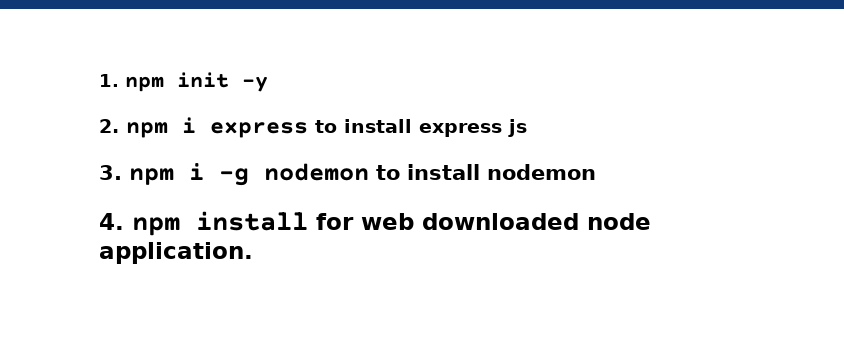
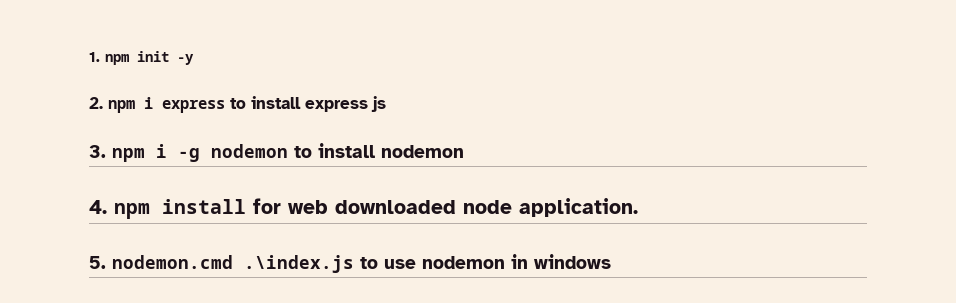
+ 5. nodemon.cmd .\index.js to use nodemon in windows

